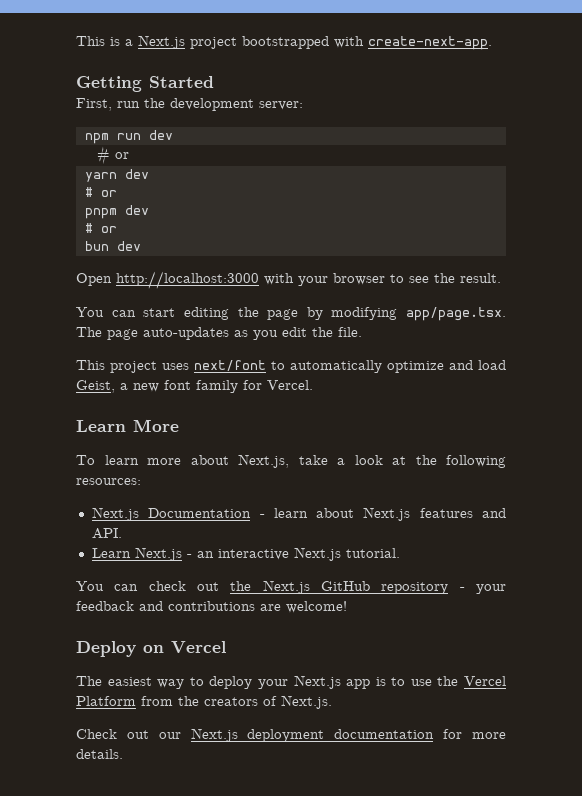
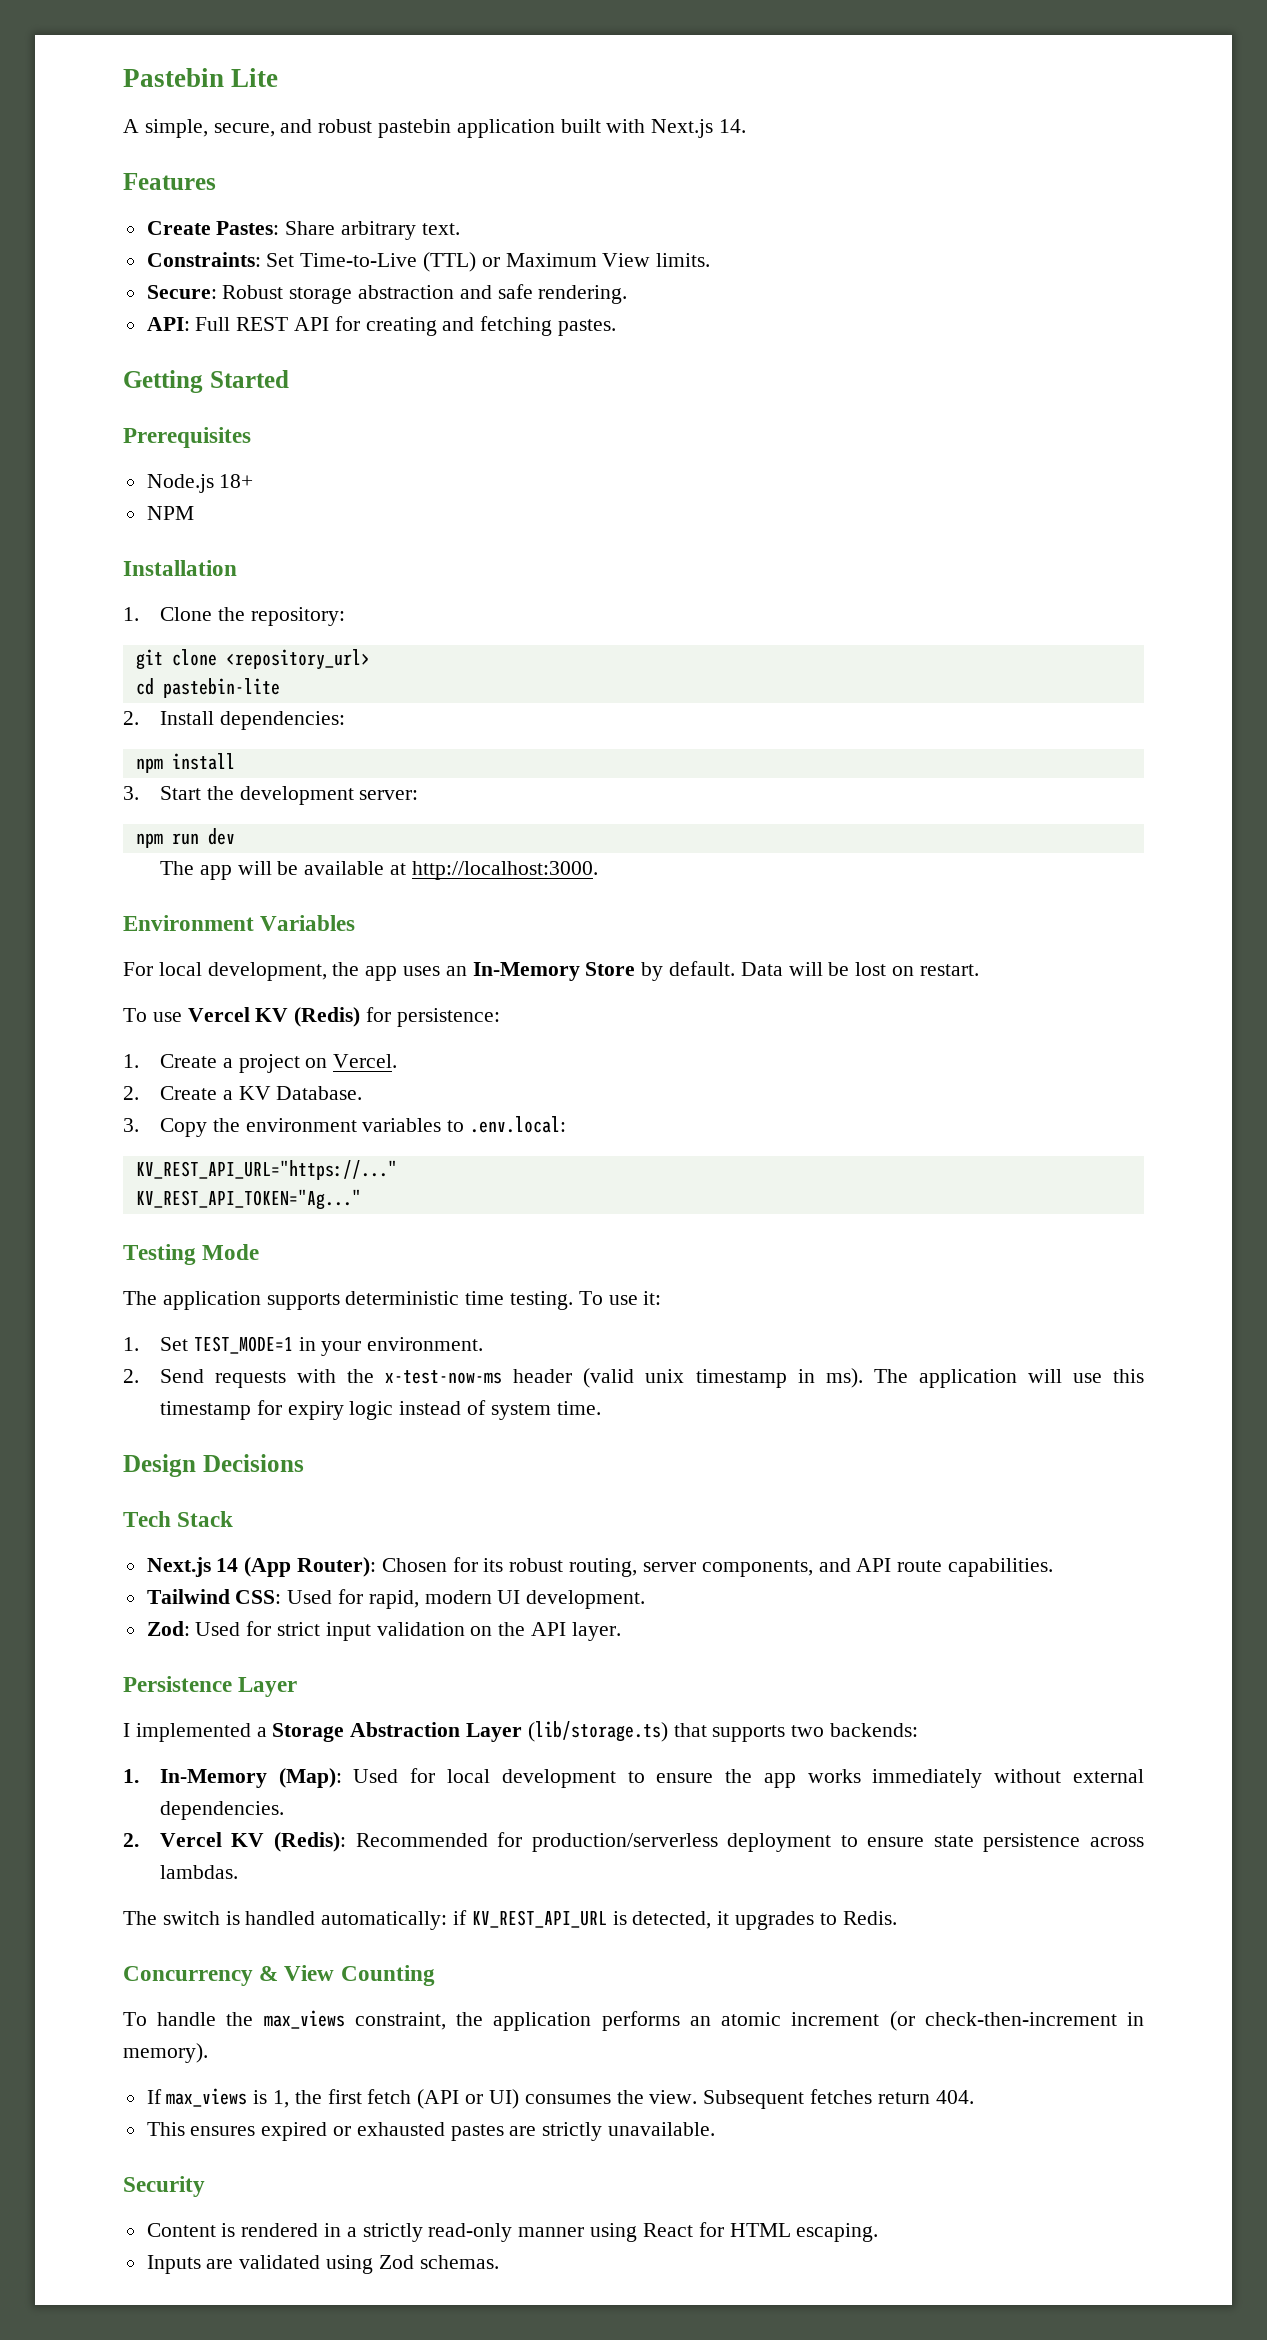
- This is a Next.js project bootstrapped with create-next-app.
+ Pastebin Lite
+ A simple, secure, and robust pastebin application built with Next.js 14.
+ Features
+ Create Pastes: Share arbitrary text.
+ Constraints: Set Time-to-Live (TTL) or Maximum View limits.
+ Secure: Robust storage abstraction and safe rendering.
+ API: Full REST API for creating and fetching pastes.
  Getting Started
- First, run the development server:
+ Prerequisites
+ Node.js 18+
+ NPM
+ Installation
+ 1. Clone the repository:
+ git clone <repository_url>
+ cd pastebin-lite
+ 2. Install dependencies:
+ npm install
+ 3. Start the development server:
  npm run dev
- # or
- yarn dev
- # or
- pnpm dev
- # or
- bun dev
- Open http://localhost:3000 with your browser to see the result.
- You can start editing the page by modifying app/page.tsx. The page auto-updates as you edit the file.
- This project uses next/font to automatically optimize and load Geist, a new font family for Vercel.
- Learn More
- To learn more about Next.js, take a look at the following resources:
- Next.js Documentation - learn about Next.js features and API.
- Learn Next.js - an interactive Next.js tutorial.
- You can check out the Next.js GitHub repository - your feedback and contributions are welcome!
- Deploy on Vercel
- The easiest way to deploy your Next.js app is to use the Vercel Platform from the creators of Next.js.
- Check out our Next.js deployment documentation for more details.
+ The app will be available at http://localhost:3000.
+ Environment Variables
+ For local development, the app uses an In-Memory Store by default. Data will be lost on restart.
+ To use Vercel KV (Redis) for persistence:
+ 1. Create a project on Vercel.
+ 2. Create a KV Database.
+ 3. Copy the environment variables to .env.local:
+ KV_REST_API_URL="https://..."
+ KV_REST_API_TOKEN="Ag..."
+ Testing Mode
+ The application supports deterministic time testing. To use it:
+ 1. Set TEST_MODE=1 in your environment.
+ 2. Send requests with the x-test-now-ms header (valid unix timestamp in ms). The application will use this timestamp for expiry logic instead of system time.
+ Design Decisions
+ Tech Stack
+ Next.js 14 (App Router): Chosen for its robust routing, server components, and API route capabilities.
+ Tailwind CSS: Used for rapid, modern UI development.
+ Zod: Used for strict input validation on the API layer.
+ Persistence Layer
+ I implemented a Storage Abstraction Layer (lib/storage.ts) that supports two backends:
+ 1. In-Memory (Map): Used for local development to ensure the app works immediately without external dependencies.
+ 2. Vercel KV (Redis): Recommended for production/serverless deployment to ensure state persistence across lambdas.
+ The switch is handled automatically: if KV_REST_API_URL is detected, it upgrades to Redis.
+ Concurrency & View Counting
+ To handle the max_views constraint, the application performs an atomic increment (or check-then-increment in memory).
+ If max_views is 1, the first fetch (API or UI) consumes the view. Subsequent fetches return 404.
+ This ensures expired or exhausted pastes are strictly unavailable.
+ Security
+ Content is rendered in a strictly read-only manner using React for HTML escaping.
+ Inputs are validated using Zod schemas.

